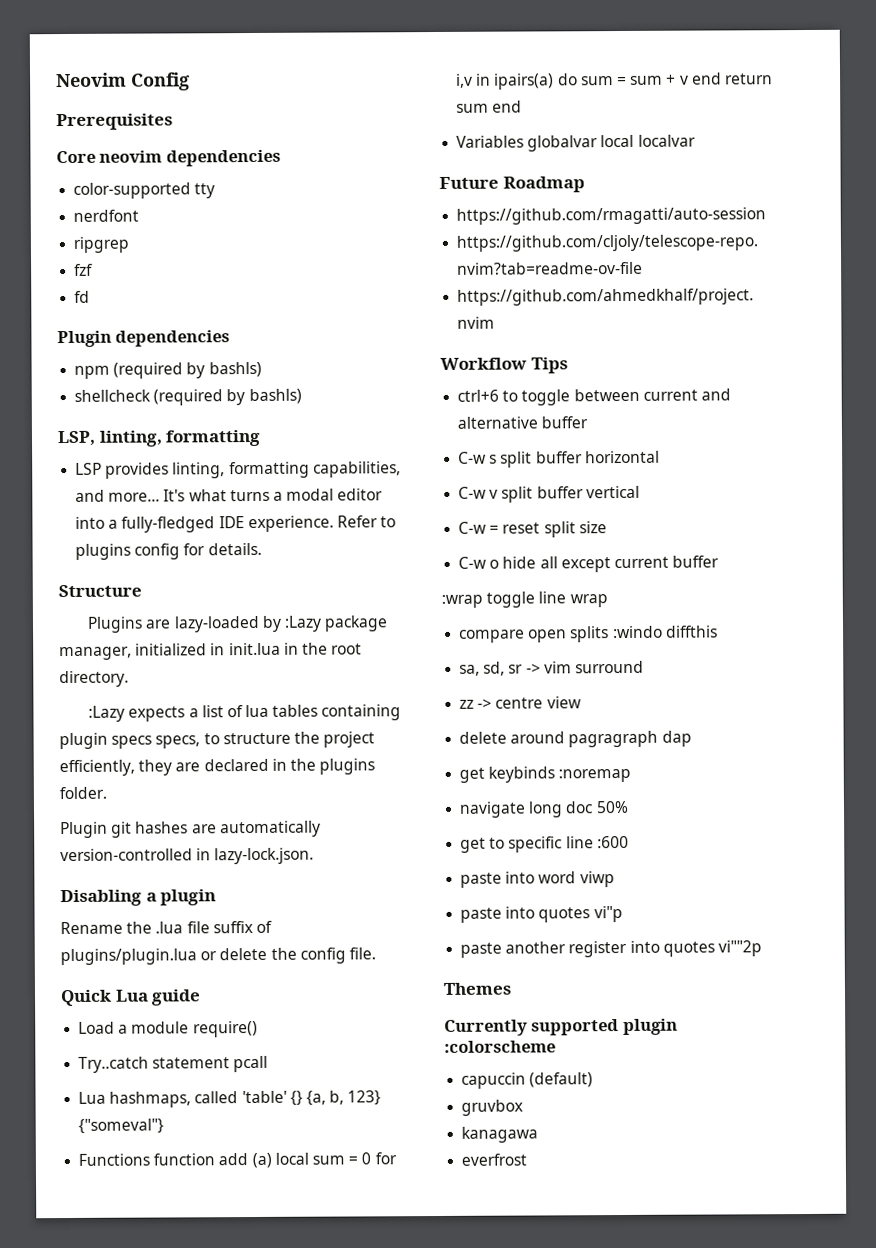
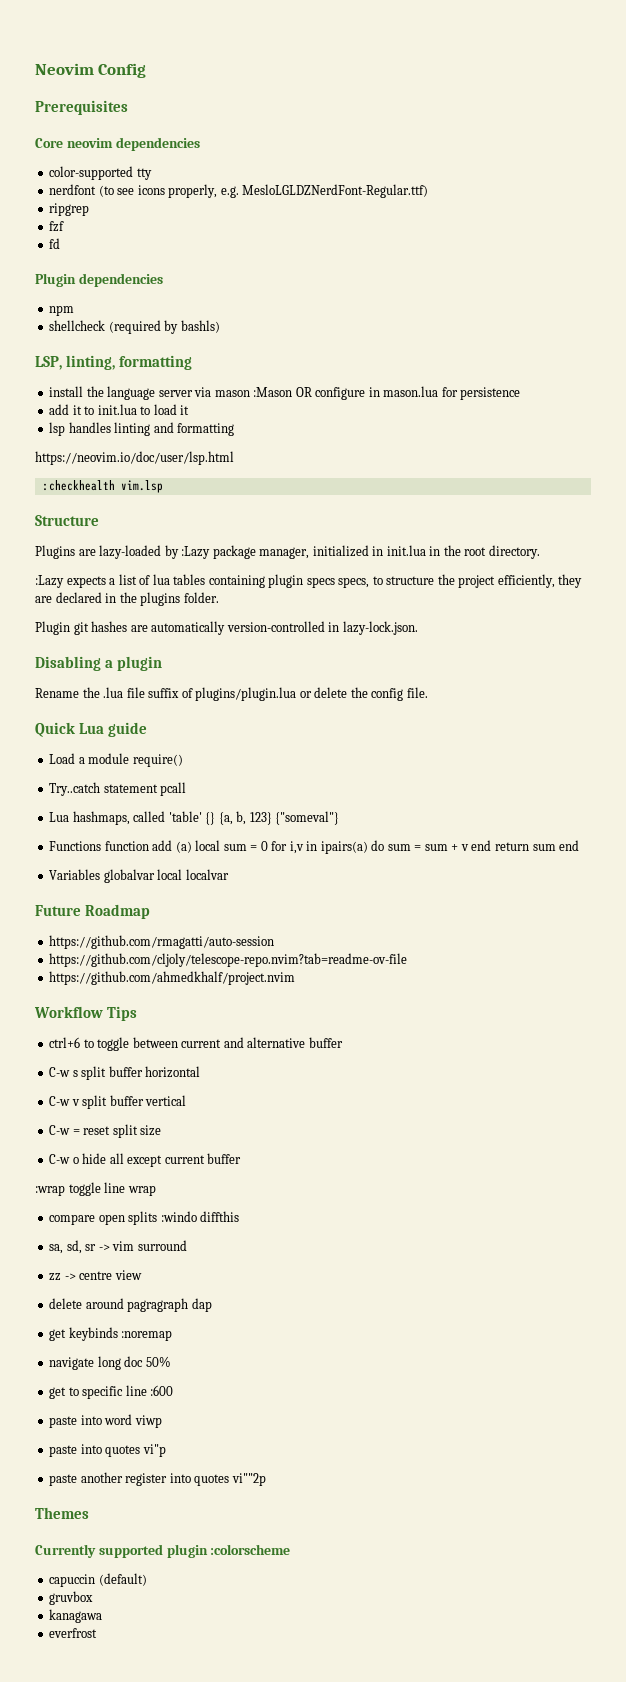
- nerdfont
+ nerdfont (to see icons properly, e.g. MesloLGLDZNerdFont-Regular.ttf)
- npm (required by bashls)
+ npm
- LSP provides linting, formatting capabilities, and more... It's what turns a modal editor into a fully-fledged IDE experience. Refer to plugins config for details.
+ install the language server via mason :Mason OR configure in mason.lua for persistence
+ add it to init.lua to load it
+ lsp handles linting and formatting
+ https://neovim.io/doc/user/lsp.html
+ :checkhealth vim.lsp

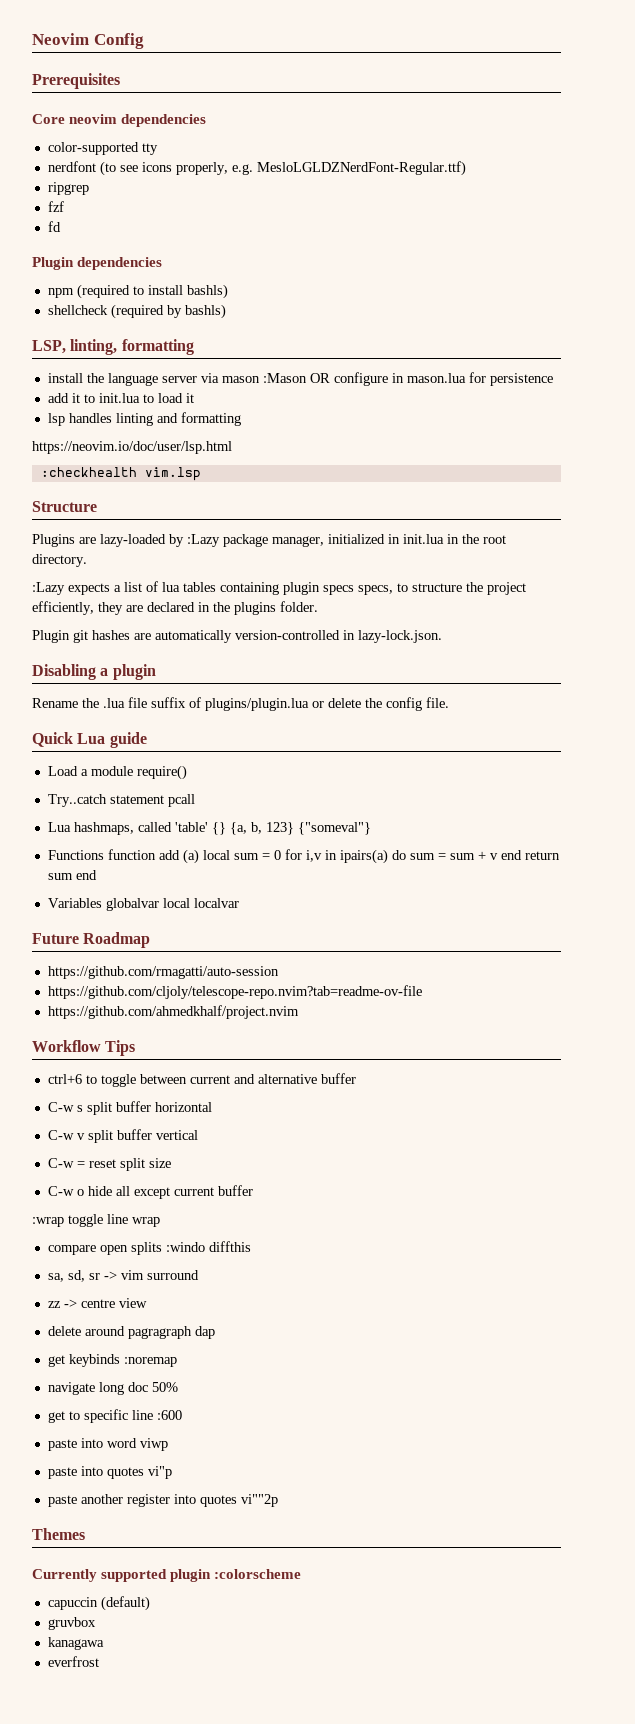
- npm
+ npm (required to install bashls)

